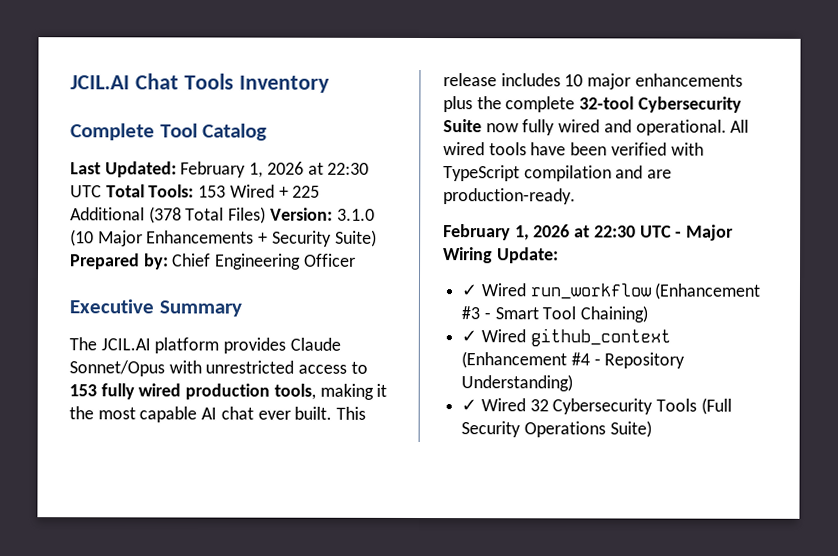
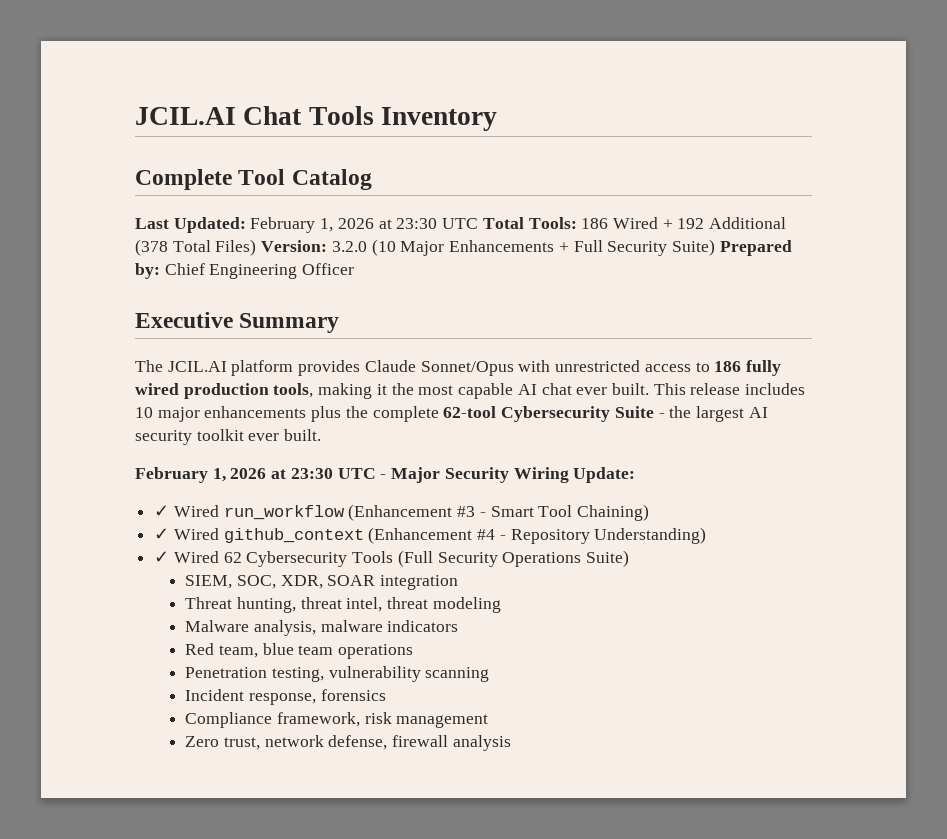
- Last Updated: February 1, 2026 at 22:30 UTC Total Tools: 153 Wired + 225 Additional (378 Total Files) Version: 3.1.0 (10 Major Enhancements + Security Suite) Prepared by: Chief Engineering Officer
+ Last Updated: February 1, 2026 at 23:30 UTC Total Tools: 186 Wired + 192 Additional (378 Total Files) Version: 3.2.0 (10 Major Enhancements + Full Security Suite) Prepared by: Chief Engineering Officer
- The JCIL.AI platform provides Claude Sonnet/Opus with unrestricted access to 153 fully wired production tools, making it the most capable AI chat ever built.
+ The JCIL.AI platform provides Claude Sonnet/Opus with unrestricted access to 186 fully wired production tools, making it the most capable AI chat ever built.
- This release includes 10 major enhancements plus the complete 32-tool Cybersecurity Suite now fully wired and operational. All wired tools have been verified with TypeScript compilation and are production-ready.
- February 1, 2026 at 22:30 UTC - Major Wiring Update:
+ This release includes 10 major enhancements plus the complete 62-tool Cybersecurity Suite - the largest AI security toolkit ever built.
+ February 1, 2026 at 23:30 UTC - Major Security Wiring Update:
- ✓ Wired 32 Cybersecurity Tools (Full Security Operations Suite)
+ ✓ Wired 62 Cybersecurity Tools (Full Security Operations Suite)
+ SIEM, SOC, XDR, SOAR integration
+ Threat hunting, threat intel, threat modeling
+ Malware analysis, malware indicators
+ Red team, blue team operations
+ Penetration testing, vulnerability scanning
+ Incident response, forensics
+ Compliance framework, risk management
+ Zero trust, network defense, firewall analysis

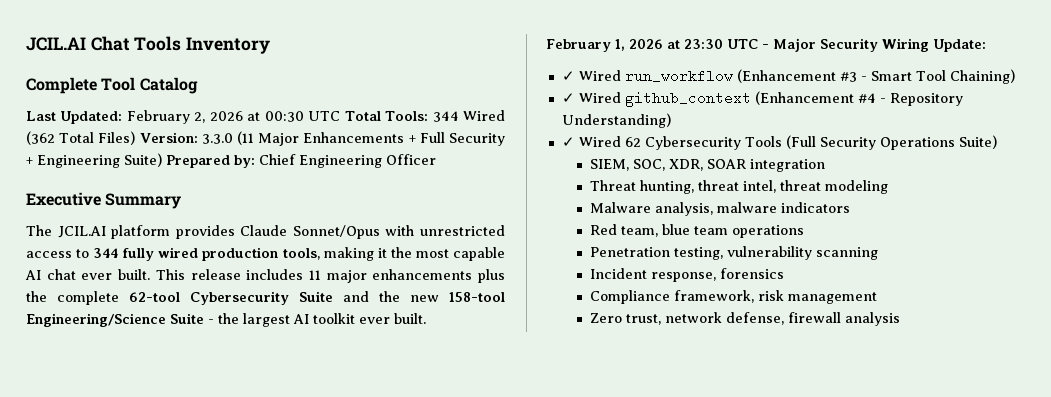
- Last Updated: February 1, 2026 at 23:30 UTC Total Tools: 186 Wired + 192 Additional (378 Total Files) Version: 3.2.0 (10 Major Enhancements + Full Security Suite) Prepared by: Chief Engineering Officer
+ Last Updated: February 2, 2026 at 00:30 UTC Total Tools: 344 Wired (362 Total Files) Version: 3.3.0 (11 Major Enhancements + Full Security + Engineering Suite) Prepared by: Chief Engineering Officer
- The JCIL.AI platform provides Claude Sonnet/Opus with unrestricted access to 186 fully wired production tools, making it the most capable AI chat ever built.
+ The JCIL.AI platform provides Claude Sonnet/Opus with unrestricted access to 344 fully wired production tools, making it the most capable AI chat ever built.
- This release includes 10 major enhancements plus the complete 62-tool Cybersecurity Suite - the largest AI security toolkit ever built.
+ This release includes 11 major enhancements plus the complete 62-tool Cybersecurity Suite and the new 158-tool Engineering/Science Suite - the largest AI toolkit ever built.

